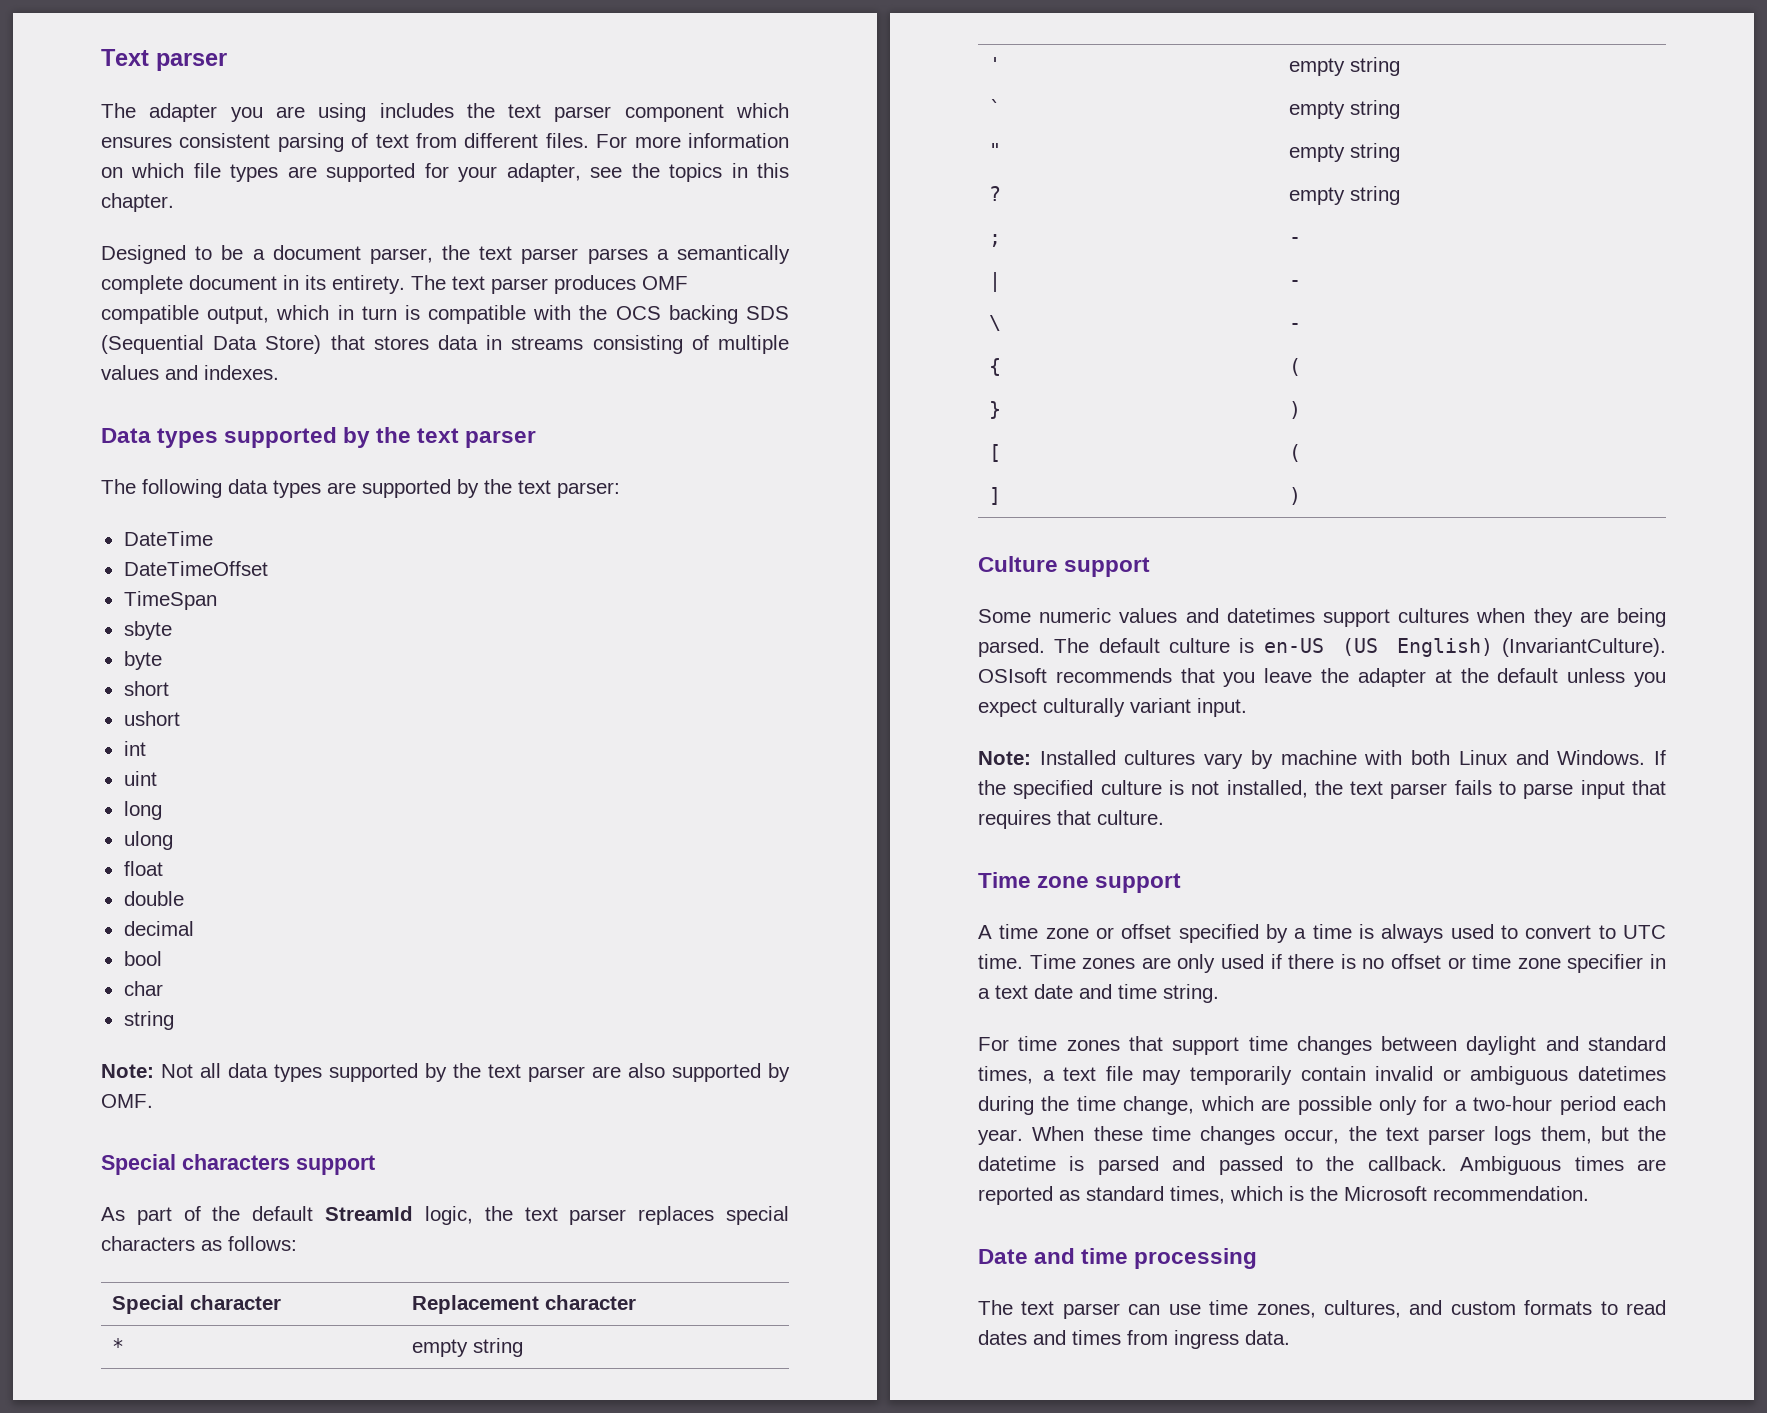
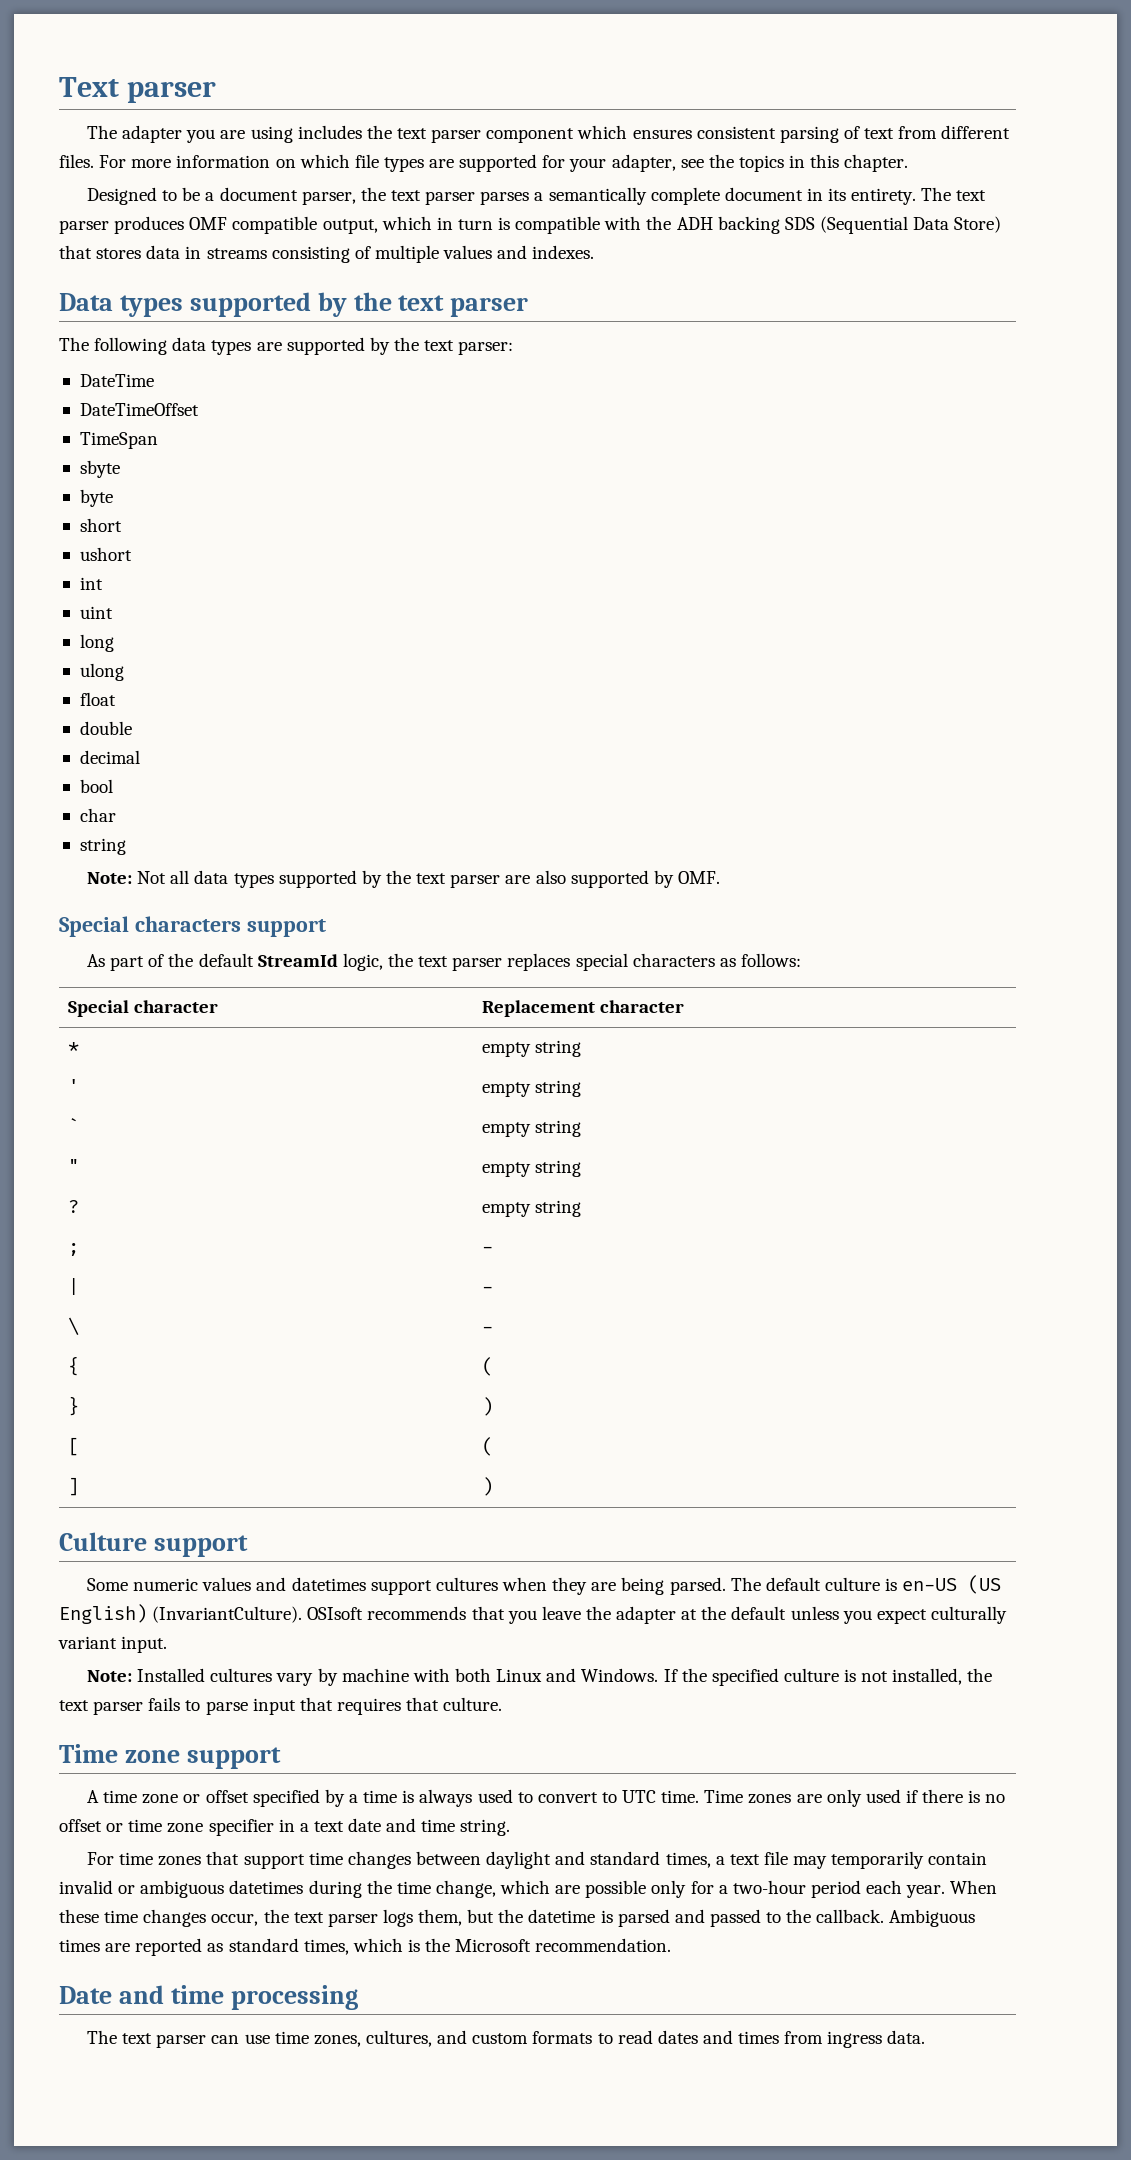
- The text parser produces OMF compatible output, which in turn is compatible with the OCS backing SDS (Sequential Data Store) that stores data in streams consisting of multiple values and indexes.
+ The text parser produces OMF compatible output, which in turn is compatible with the ADH backing SDS (Sequential Data Store) that stores data in streams consisting of multiple values and indexes.

